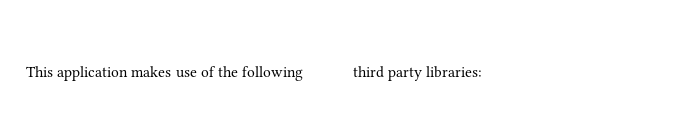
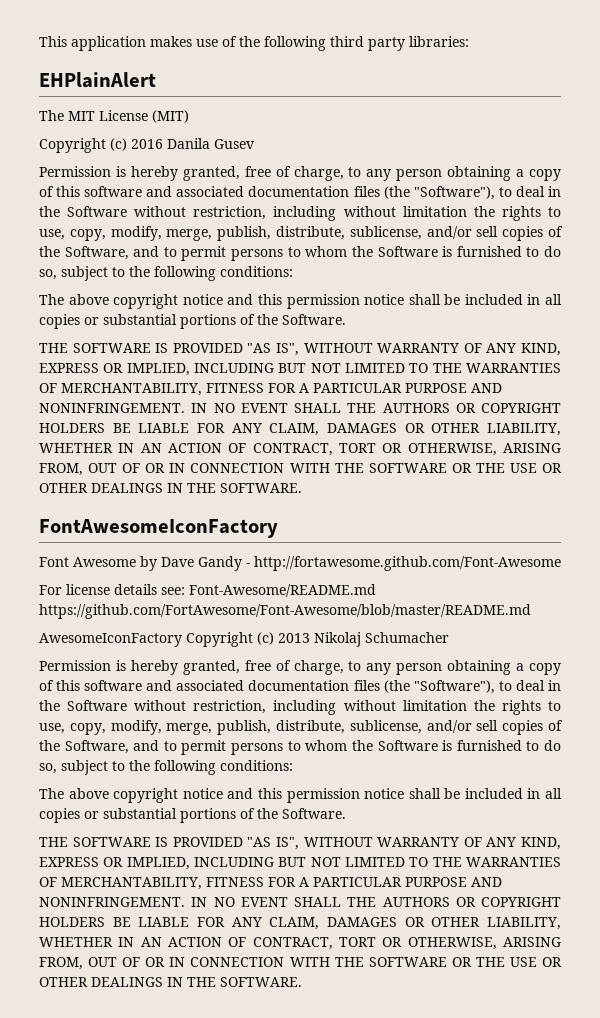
+ EHPlainAlert
+ The MIT License (MIT)
+ Copyright (c) 2016 Danila Gusev
+ Permission is hereby granted, free of charge, to any person obtaining a copy of this software and associated documentation files (the "Software"), to deal in the Software without restriction, including without limitation the rights to use, copy, modify, merge, publish, distribute, sublicense, and/or sell copies of the Software, and to permit persons to whom the Software is furnished to do so, subject to the following conditions:
+ The above copyright notice and this permission notice shall be included in all copies or substantial portions of the Software.
+ THE SOFTWARE IS PROVIDED "AS IS", WITHOUT WARRANTY OF ANY KIND, EXPRESS OR IMPLIED, INCLUDING BUT NOT LIMITED TO THE WARRANTIES OF MERCHANTABILITY, FITNESS FOR A PARTICULAR PURPOSE AND NONINFRINGEMENT. IN NO EVENT SHALL THE AUTHORS OR COPYRIGHT HOLDERS BE LIABLE FOR ANY CLAIM, DAMAGES OR OTHER LIABILITY, WHETHER IN AN ACTION OF CONTRACT, TORT OR OTHERWISE, ARISING FROM, OUT OF OR IN CONNECTION WITH THE SOFTWARE OR THE USE OR OTHER DEALINGS IN THE SOFTWARE.
+ FontAwesomeIconFactory
+ Font Awesome by Dave Gandy - http://fortawesome.github.com/Font-Awesome
+ For license details see: Font-Awesome/README.md https://github.com/FortAwesome/Font-Awesome/blob/master/README.md
+ AwesomeIconFactory Copyright (c) 2013 Nikolaj Schumacher
+ Permission is hereby granted, free of charge, to any person obtaining a copy of this software and associated documentation files (the "Software"), to deal in the Software without restriction, including without limitation the rights to use, copy, modify, merge, publish, distribute, sublicense, and/or sell copies of the Software, and to permit persons to whom the Software is furnished to do so, subject to the following conditions:
+ The above copyright notice and this permission notice shall be included in all copies or substantial portions of the Software.
+ THE SOFTWARE IS PROVIDED "AS IS", WITHOUT WARRANTY OF ANY KIND, EXPRESS OR IMPLIED, INCLUDING BUT NOT LIMITED TO THE WARRANTIES OF MERCHANTABILITY, FITNESS FOR A PARTICULAR PURPOSE AND NONINFRINGEMENT. IN NO EVENT SHALL THE AUTHORS OR COPYRIGHT HOLDERS BE LIABLE FOR ANY CLAIM, DAMAGES OR OTHER LIABILITY, WHETHER IN AN ACTION OF CONTRACT, TORT OR OTHERWISE, ARISING FROM, OUT OF OR IN CONNECTION WITH THE SOFTWARE OR THE USE OR OTHER DEALINGS IN THE SOFTWARE.

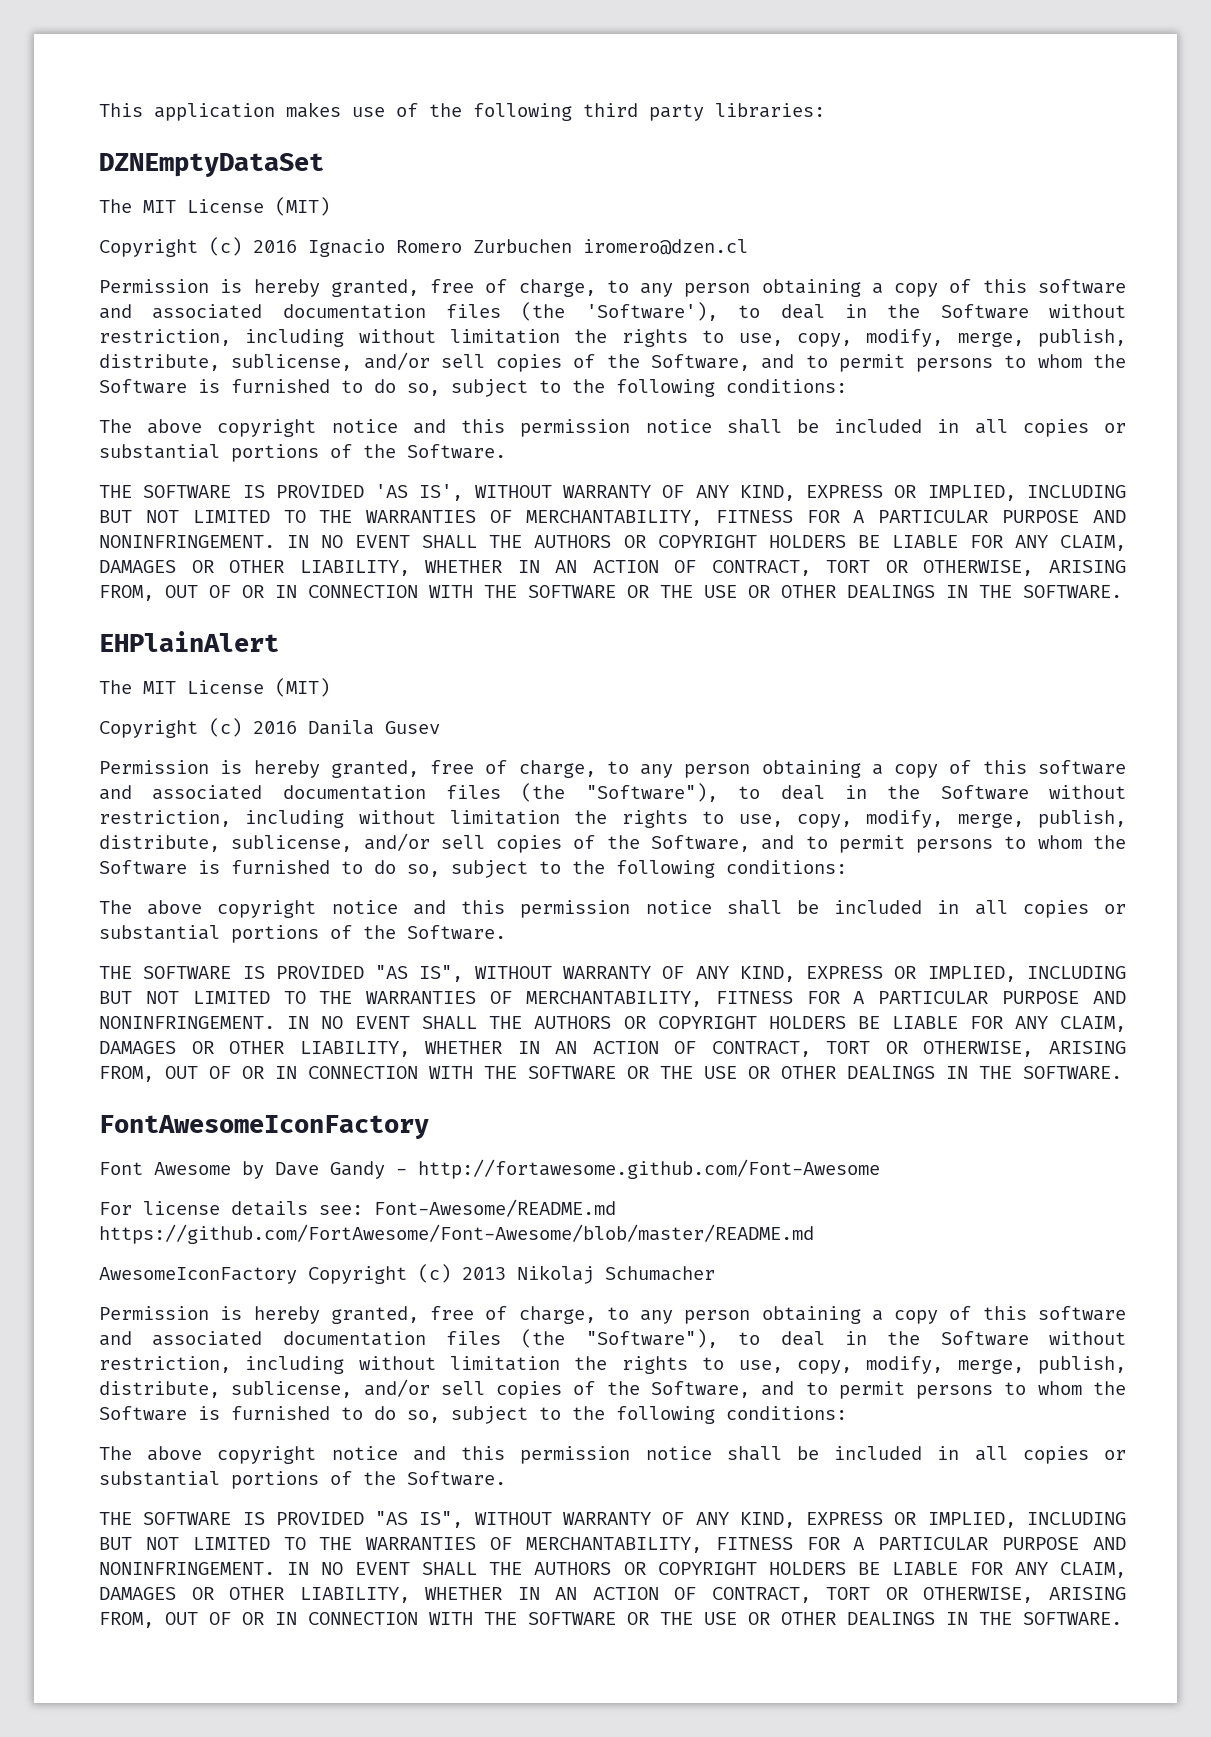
+ DZNEmptyDataSet
+ The MIT License (MIT)
+ Copyright (c) 2016 Ignacio Romero Zurbuchen iromero@dzen.cl
+ Permission is hereby granted, free of charge, to any person obtaining a copy of this software and associated documentation files (the 'Software'), to deal in the Software without restriction, including without limitation the rights to use, copy, modify, merge, publish, distribute, sublicense, and/or sell copies of the Software, and to permit persons to whom the Software is furnished to do so, subject to the following conditions:
+ The above copyright notice and this permission notice shall be included in all copies or substantial portions of the Software.
+ THE SOFTWARE IS PROVIDED 'AS IS', WITHOUT WARRANTY OF ANY KIND, EXPRESS OR IMPLIED, INCLUDING BUT NOT LIMITED TO THE WARRANTIES OF MERCHANTABILITY, FITNESS FOR A PARTICULAR PURPOSE AND NONINFRINGEMENT. IN NO EVENT SHALL THE AUTHORS OR COPYRIGHT HOLDERS BE LIABLE FOR ANY CLAIM, DAMAGES OR OTHER LIABILITY, WHETHER IN AN ACTION OF CONTRACT, TORT OR OTHERWISE, ARISING FROM, OUT OF OR IN CONNECTION WITH THE SOFTWARE OR THE USE OR OTHER DEALINGS IN THE SOFTWARE.

